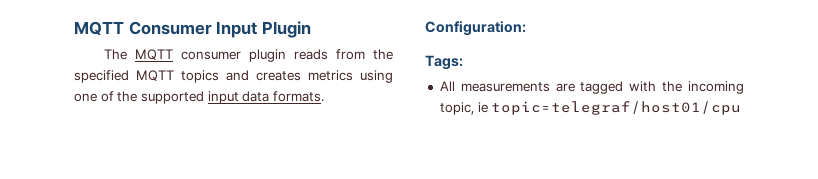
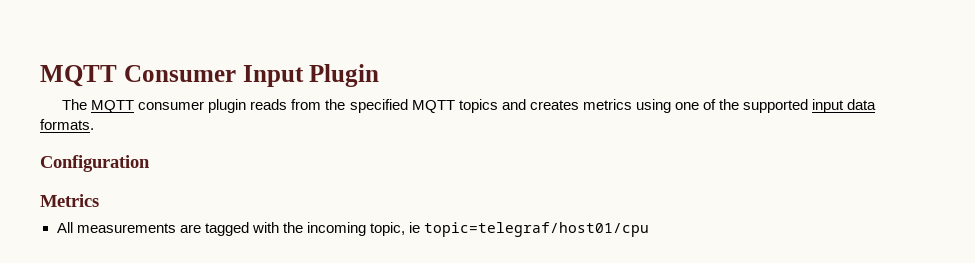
- Configuration:
- Tags:
+ Configuration
+ Metrics

